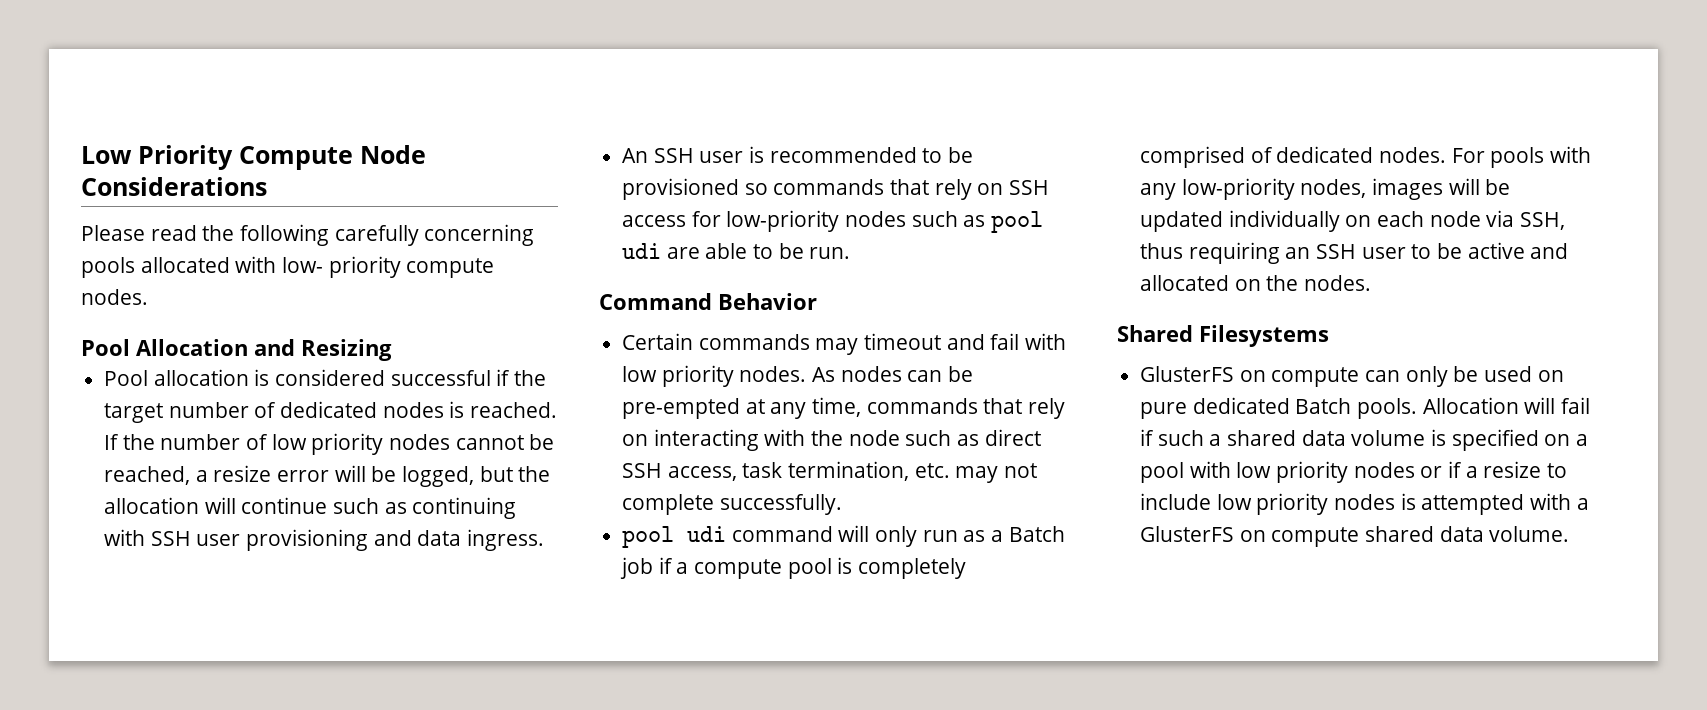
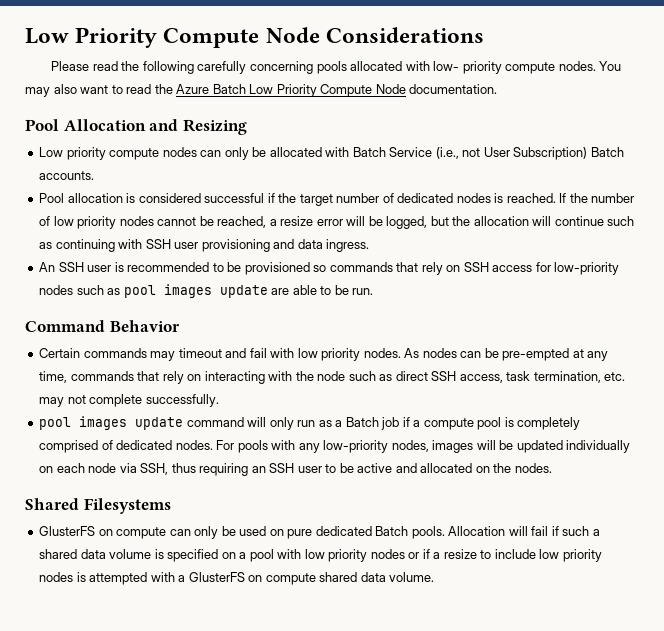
- Please read the following carefully concerning pools allocated with low- priority compute nodes.
+ Please read the following carefully concerning pools allocated with low- priority compute nodes. You may also want to read the Azure Batch Low Priority Compute Node documentation.
  Pool Allocation and Resizing
+ Low priority compute nodes can only be allocated with Batch Service (i.e., not User Subscription) Batch accounts.
- An SSH user is recommended to be provisioned so commands that rely on SSH access for low-priority nodes such as pool udi are able to be run.
+ An SSH user is recommended to be provisioned so commands that rely on SSH access for low-priority nodes such as pool images update are able to be run.
- pool udi command will only run as a Batch job if a compute pool is completely comprised of dedicated nodes.
+ pool images update command will only run as a Batch job if a compute pool is completely comprised of dedicated nodes.

